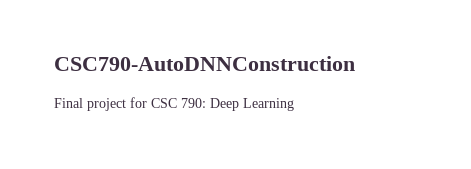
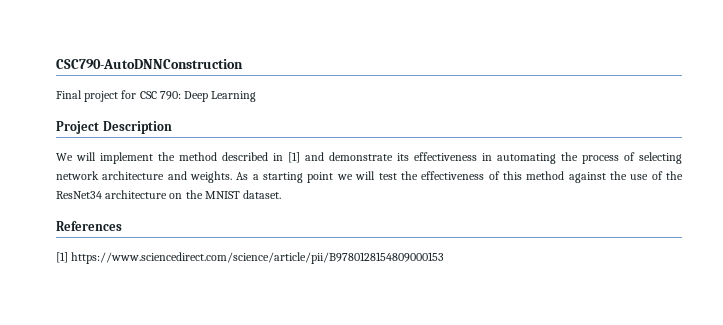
+ Project Description
+ We will implement the method described in [1] and demonstrate its effectiveness in automating the process of selecting network architecture and weights. As a starting point we will test the effectiveness of this method against the use of the ResNet34 architecture on the MNIST dataset.
+ References
+ [1] https://www.sciencedirect.com/science/article/pii/B9780128154809000153

